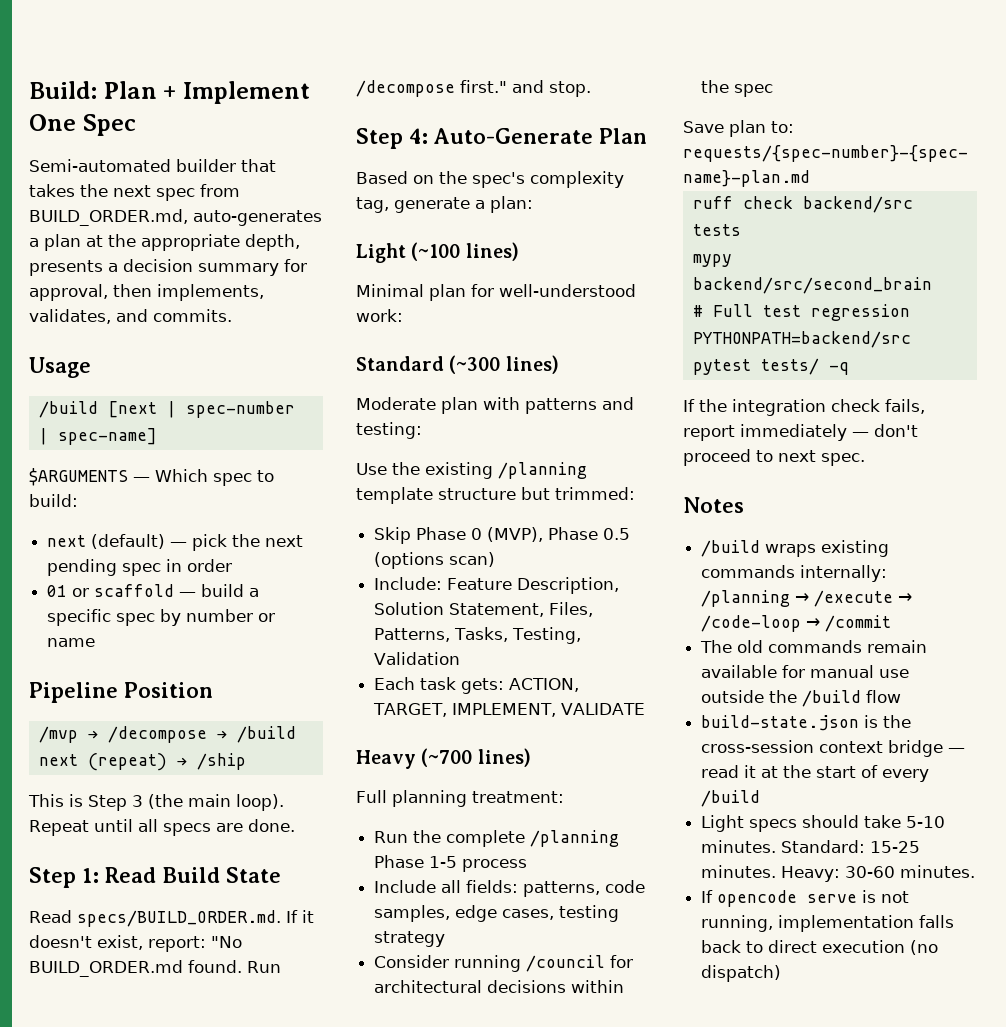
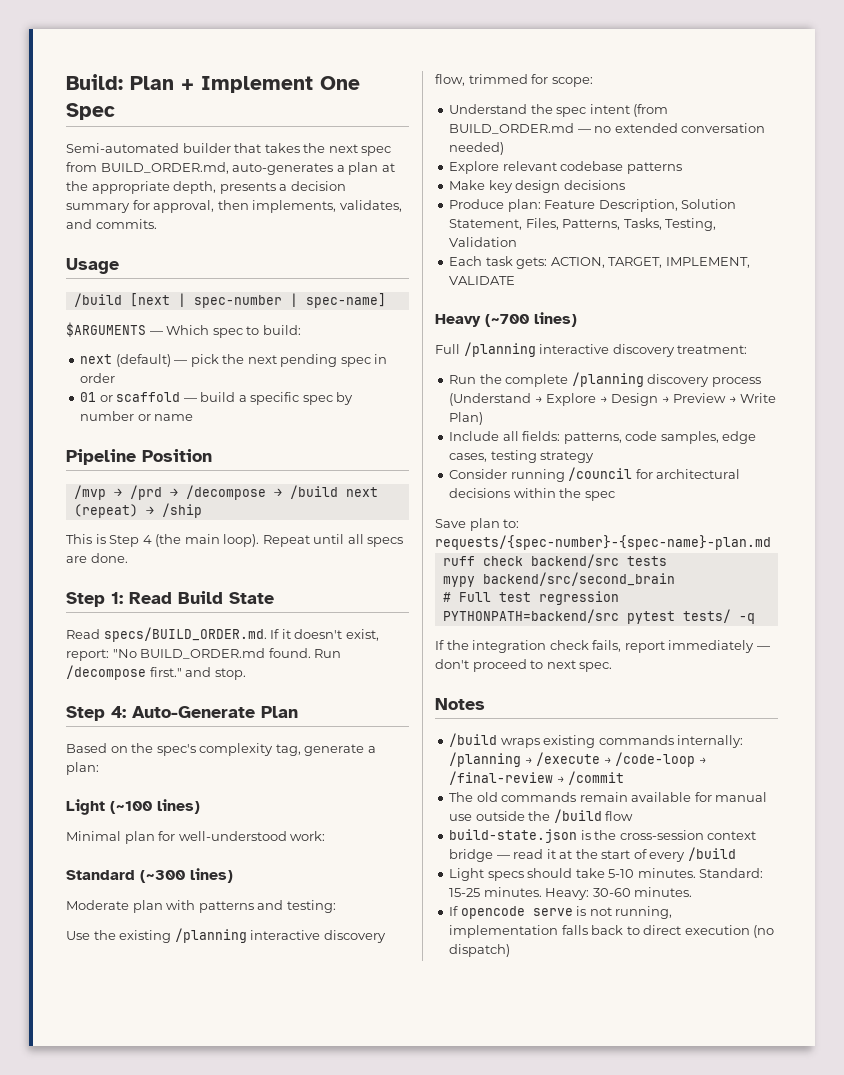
- /mvp → /decompose → /build next (repeat) → /ship
+ /mvp → /prd → /decompose → /build next (repeat) → /ship
- This is Step 3 (the main loop).
+ This is Step 4 (the main loop).
- Use the existing /planning template structure but trimmed:
- Skip Phase 0 (MVP), Phase 0.5 (options scan)
- Include: Feature Description, Solution Statement, Files, Patterns, Tasks, Testing, Validation
+ Use the existing /planning interactive discovery flow, trimmed for scope:
+ Understand the spec intent (from BUILD_ORDER.md — no extended conversation needed)
+ Explore relevant codebase patterns
+ Make key design decisions
+ Produce plan: Feature Description, Solution Statement, Files, Patterns, Tasks, Testing, Validation
- Full planning treatment:
+ Full /planning interactive discovery treatment:
- Run the complete /planning Phase 1-5 process
+ Run the complete /planning discovery process (Understand → Explore → Design → Preview → Write Plan)
- /build wraps existing commands internally: /planning → /execute → /code-loop → /commit
+ /build wraps existing commands internally: /planning → /execute → /code-loop → /final-review → /commit

